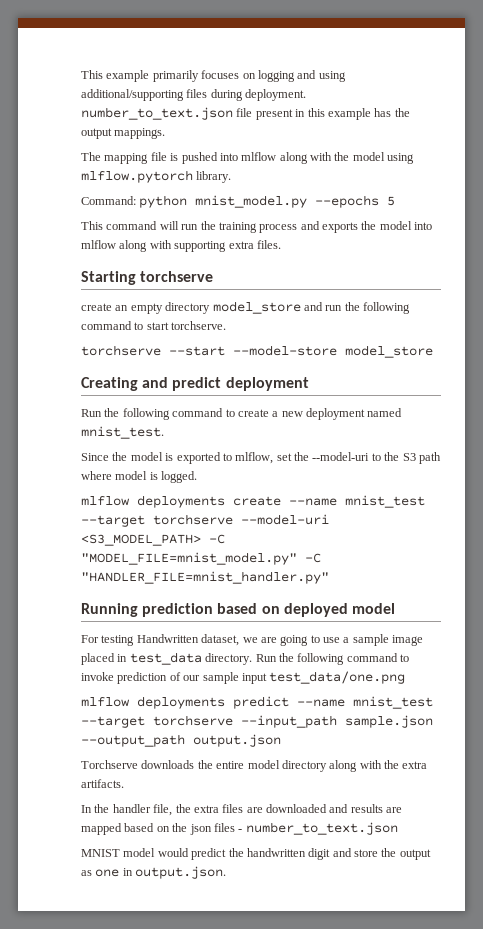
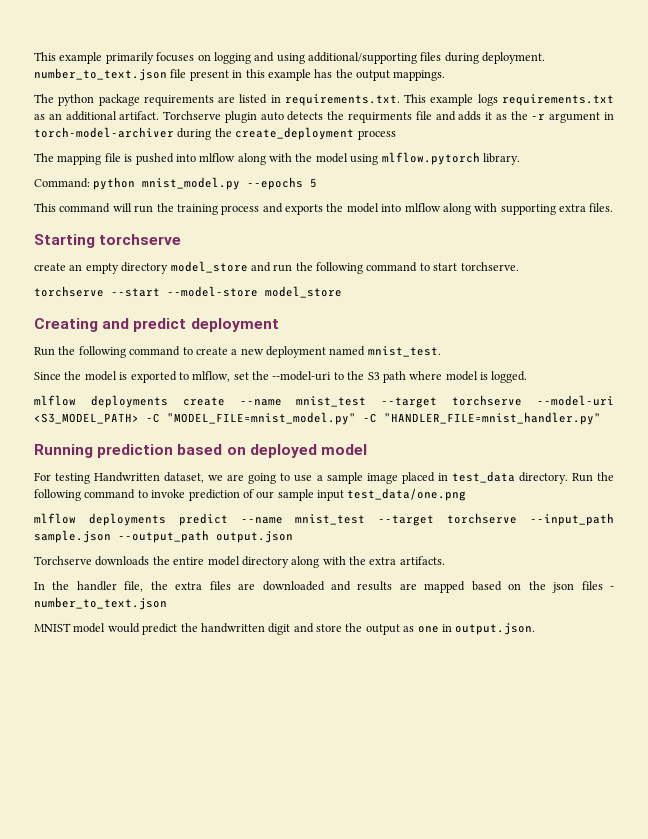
+ The python package requirements are listed in requirements.txt. This example logs requirements.txt as an additional artifact. Torchserve plugin auto detects the requirments file and adds it as the -r argument in torch-model-archiver during the create_deployment process

